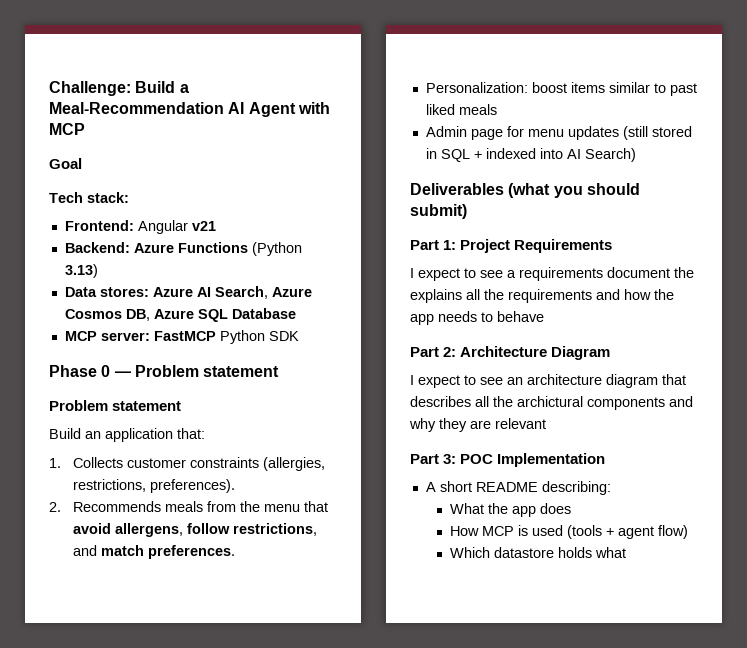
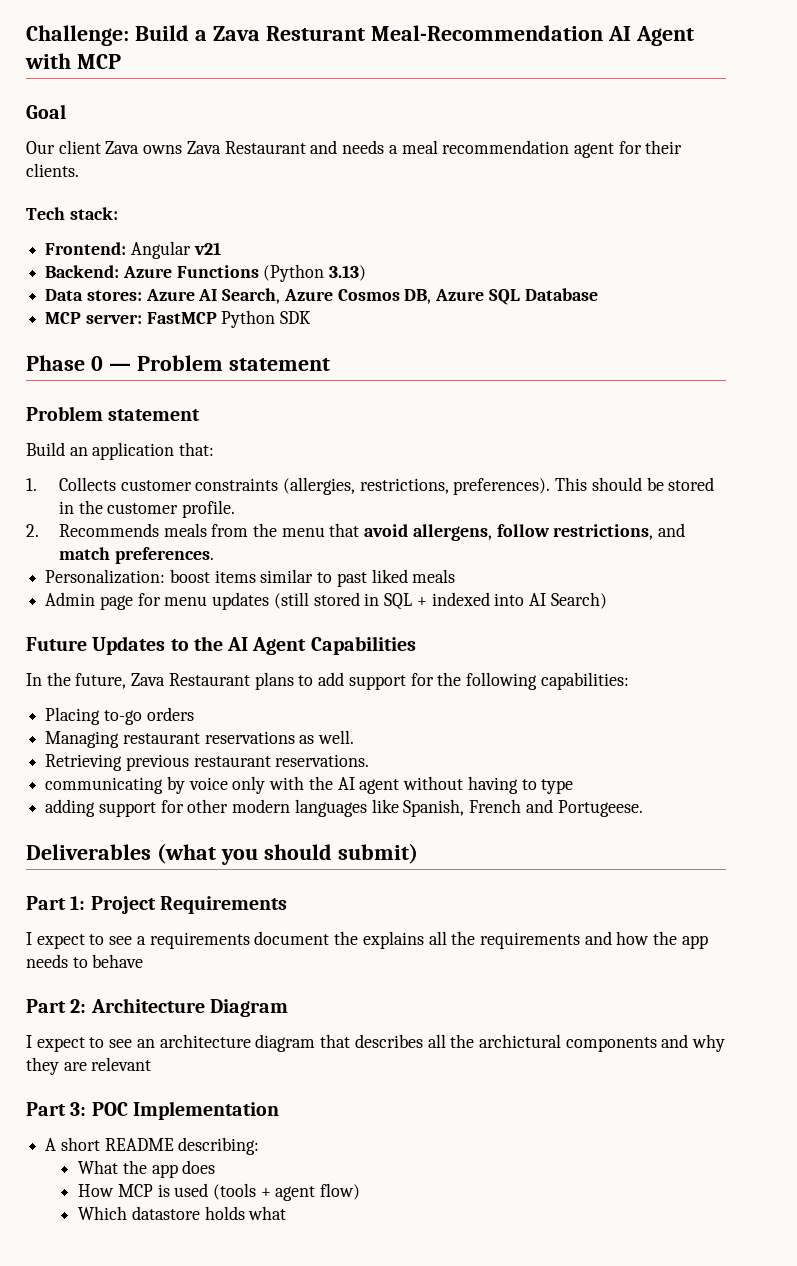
- Challenge: Build a Meal-Recommendation AI Agent with MCP
+ Challenge: Build a Zava Resturant Meal-Recommendation AI Agent with MCP
+ Our client Zava owns Zava Restaurant and needs a meal recommendation agent for their clients.
+ This should be stored in the customer profile.
+ Future Updates to the AI Agent Capabilities
+ In the future, Zava Restaurant plans to add support for the following capabilities:
+ Placing to-go orders
+ Managing restaurant reservations as well.
+ Retrieving previous restaurant reservations.
+ communicating by voice only with the AI agent without having to type
+ adding support for other modern languages like Spanish, French and Portugeese.

